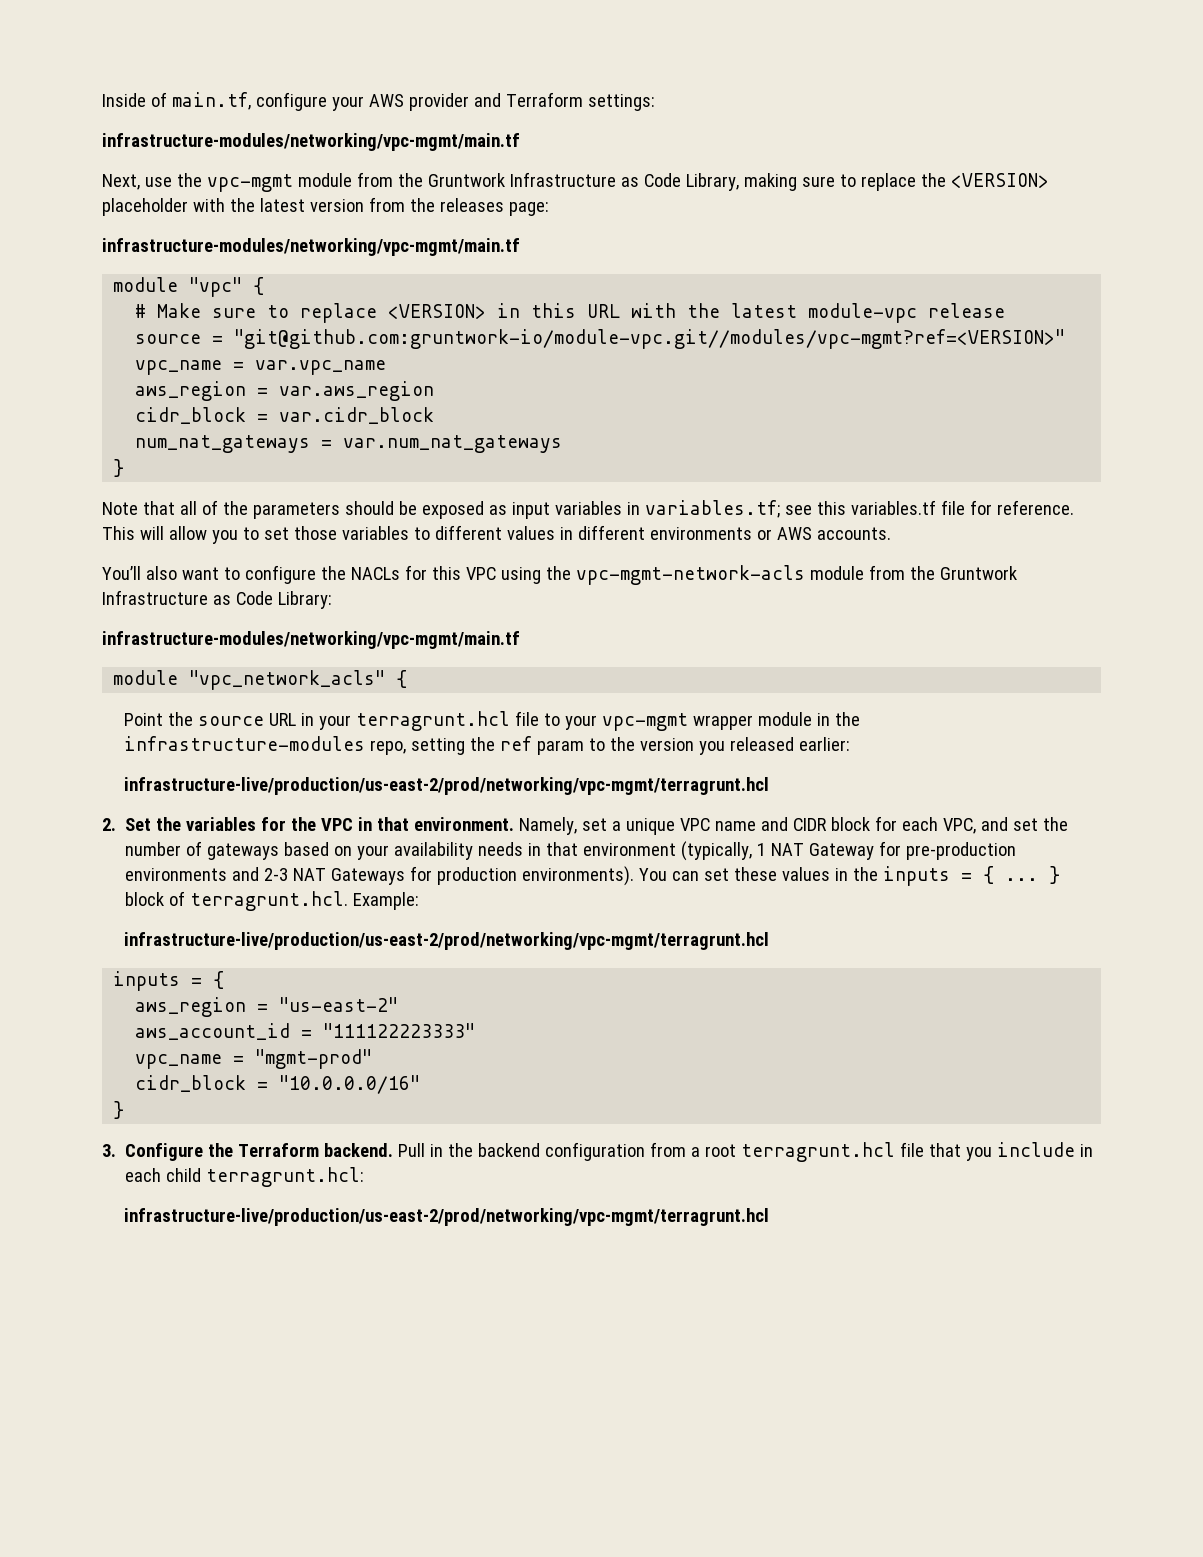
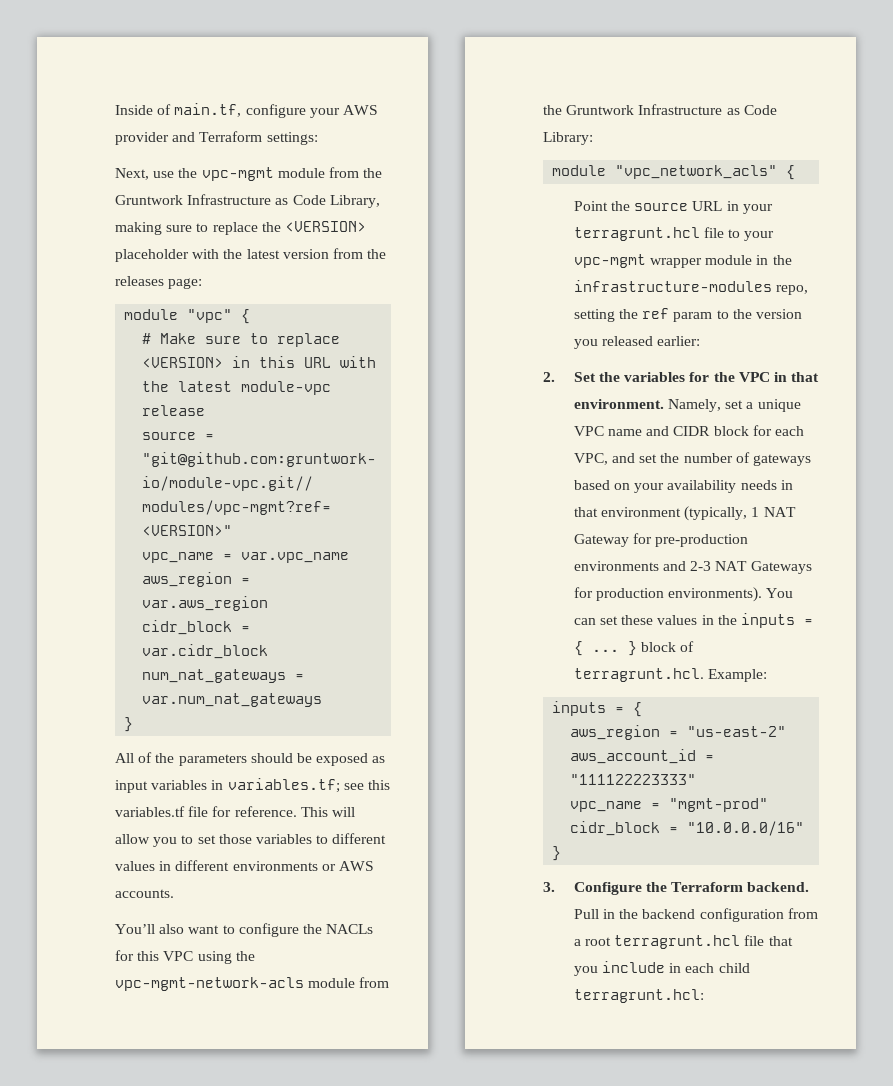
  Inside of main.tf, configure your AWS provider and Terraform settings:
- infrastructure-modules/networking/vpc-mgmt/main.tf
  Next, use the vpc-mgmt module from the Gruntwork Infrastructure as Code Library, making sure to replace the <VERSION> placeholder with the latest version from the releases page:
- infrastructure-modules/networking/vpc-mgmt/main.tf
- Note that all of the parameters should be exposed as input variables in variables.tf; see this variables.tf file for reference.
+ All of the parameters should be exposed as input variables in variables.tf; see this variables.tf file for reference.
  You’ll also want to configure the NACLs for this VPC using the vpc-mgmt-network-acls module from the Gruntwork Infrastructure as Code Library:
- infrastructure-modules/networking/vpc-mgmt/main.tf
  Point the source URL in your terragrunt.hcl file to your vpc-mgmt wrapper module in the infrastructure-modules repo, setting the ref param to the version you released earlier:
- infrastructure-live/production/us-east-2/prod/networking/vpc-mgmt/terragrunt.hcl
  } block of terragrunt.hcl. Example:
- infrastructure-live/production/us-east-2/prod/networking/vpc-mgmt/terragrunt.hcl
  Pull in the backend configuration from a root terragrunt.hcl file that you include in each child terragrunt.hcl:
- infrastructure-live/production/us-east-2/prod/networking/vpc-mgmt/terragrunt.hcl

